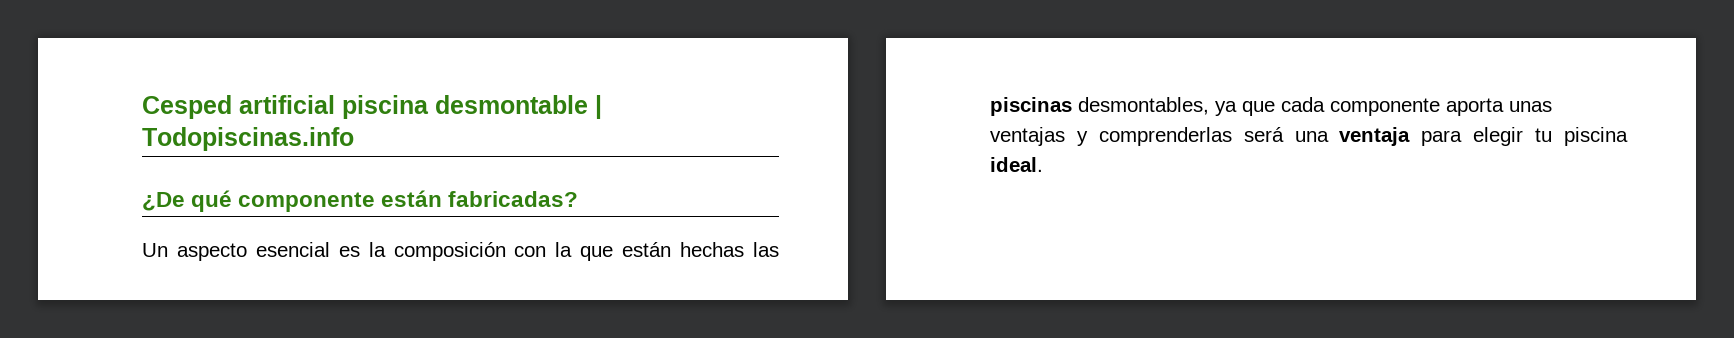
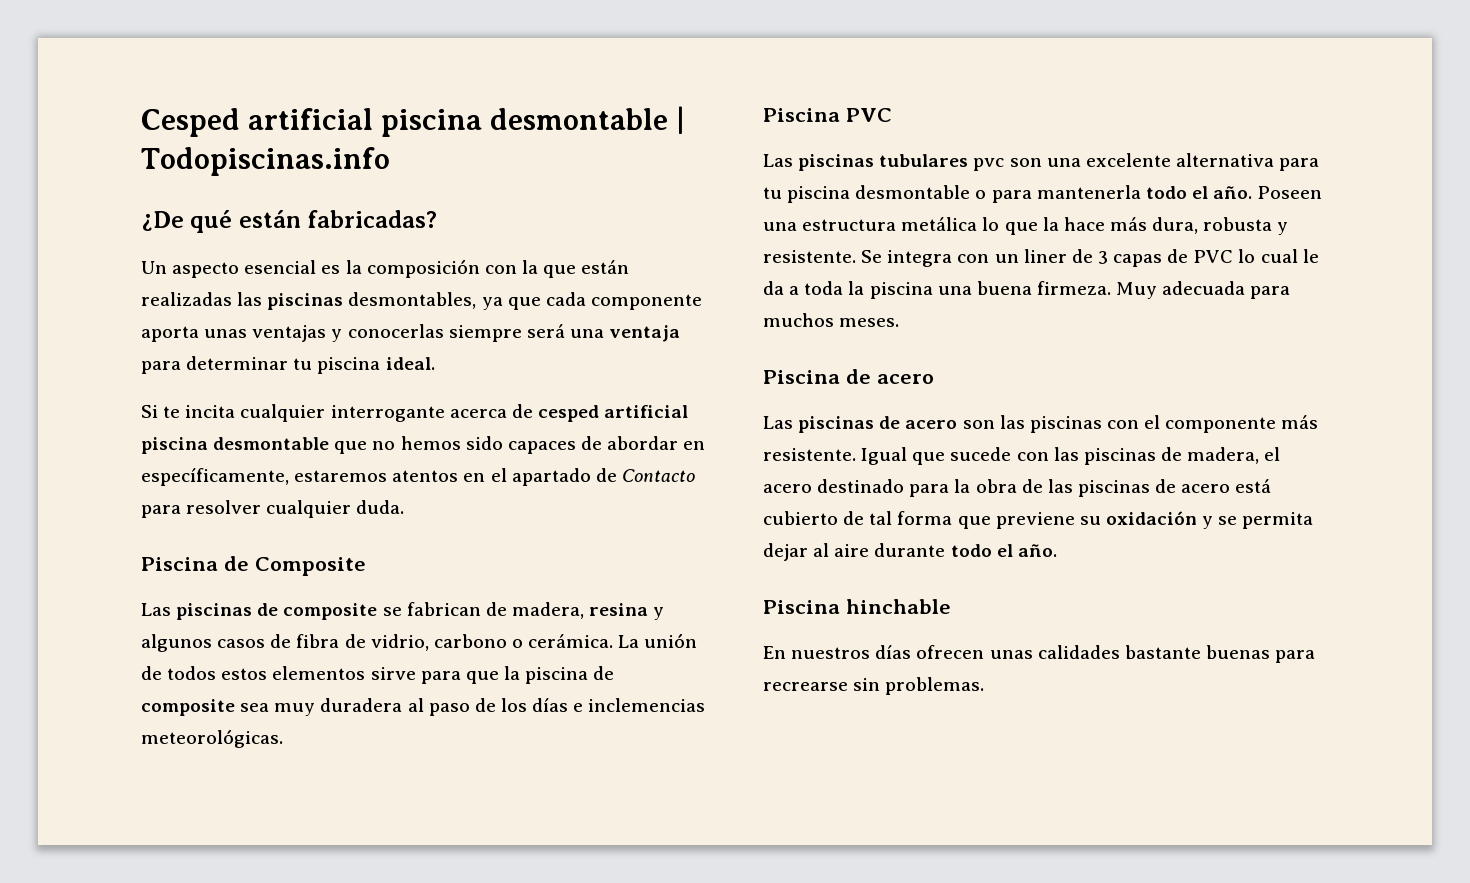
- ¿De qué componente están fabricadas?
+ ¿De qué están fabricadas?
- Un aspecto esencial es la composición con la que están hechas las piscinas desmontables, ya que cada componente aporta unas ventajas y comprenderlas será una ventaja para elegir tu piscina ideal.
+ Un aspecto esencial es la composición con la que están realizadas las piscinas desmontables, ya que cada componente aporta unas ventajas y conocerlas siempre será una ventaja para determinar tu piscina ideal.
+ Si te incita cualquier interrogante acerca de cesped artificial piscina desmontable que no hemos sido capaces de abordar en específicamente, estaremos atentos en el apartado de Contacto para resolver cualquier duda.
+ Piscina de Composite
+ Las piscinas de composite se fabrican de madera, resina y algunos casos de fibra de vidrio, carbono o cerámica. La unión de todos estos elementos sirve para que la piscina de composite sea muy duradera al paso de los días e inclemencias meteorológicas.
+ Piscina PVC
+ Las piscinas tubulares pvc son una excelente alternativa para tu piscina desmontable o para mantenerla todo el año. Poseen una estructura metálica lo que la hace más dura, robusta y resistente. Se integra con un liner de 3 capas de PVC lo cual le da a toda la piscina una buena firmeza. Muy adecuada para muchos meses.
+ Piscina de acero
+ Las piscinas de acero son las piscinas con el componente más resistente. Igual que sucede con las piscinas de madera, el acero destinado para la obra de las piscinas de acero está cubierto de tal forma que previene su oxidación y se permita dejar al aire durante todo el año.
+ Piscina hinchable
+ En nuestros días ofrecen unas calidades bastante buenas para recrearse sin problemas.

